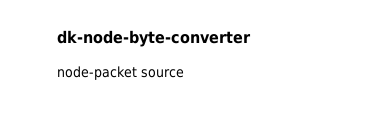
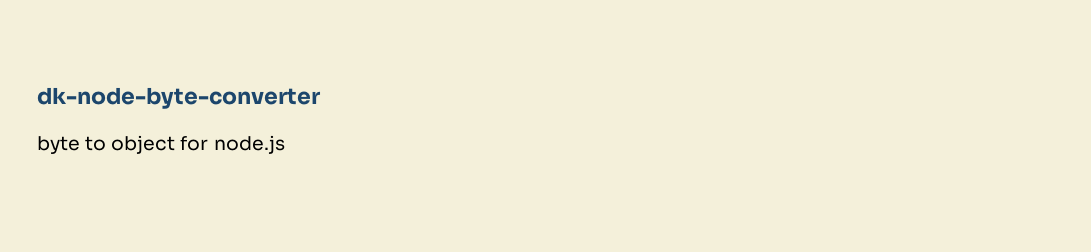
- node-packet source
+ byte to object for node.js

